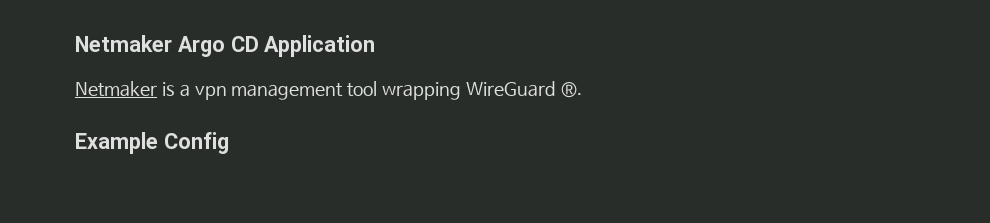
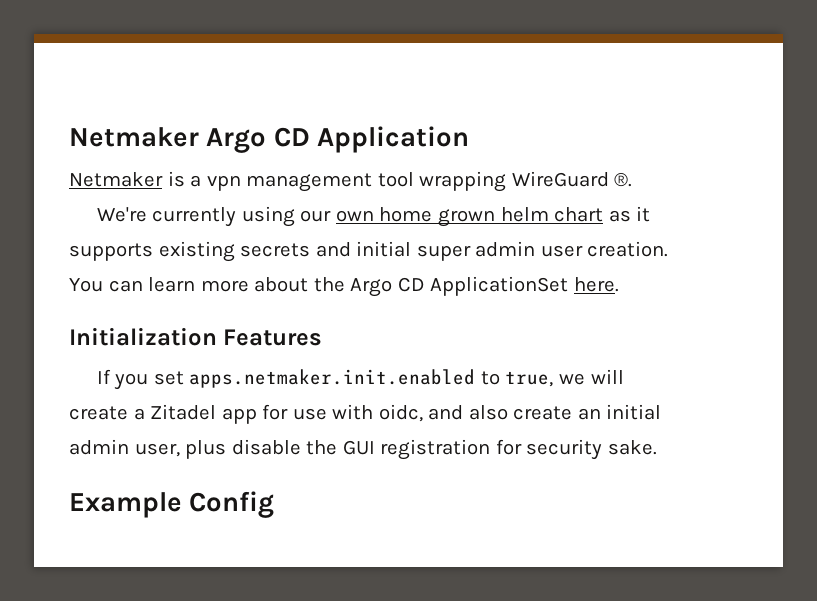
+ We're currently using our own home grown helm chart as it supports existing secrets and initial super admin user creation. You can learn more about the Argo CD ApplicationSet here.
+ Initialization Features
+ If you set apps.netmaker.init.enabled to true, we will create a Zitadel app for use with oidc, and also create an initial admin user, plus disable the GUI registration for security sake.

